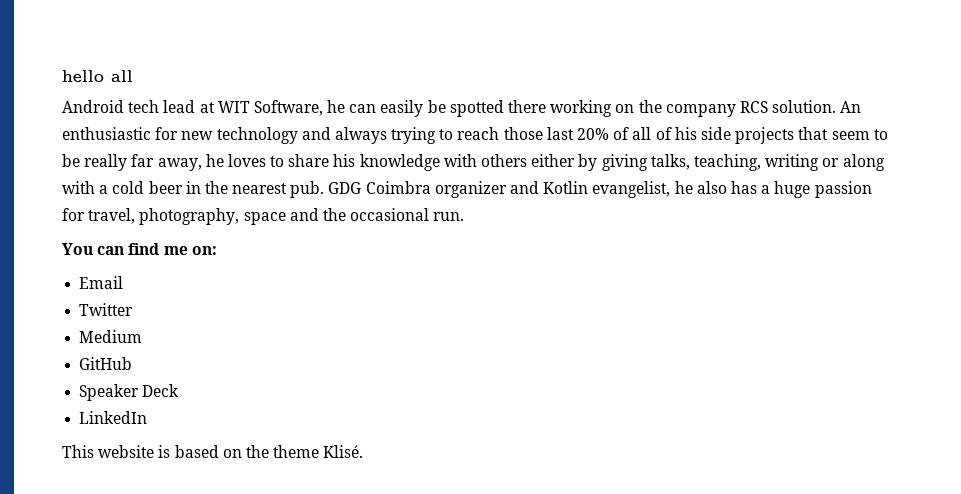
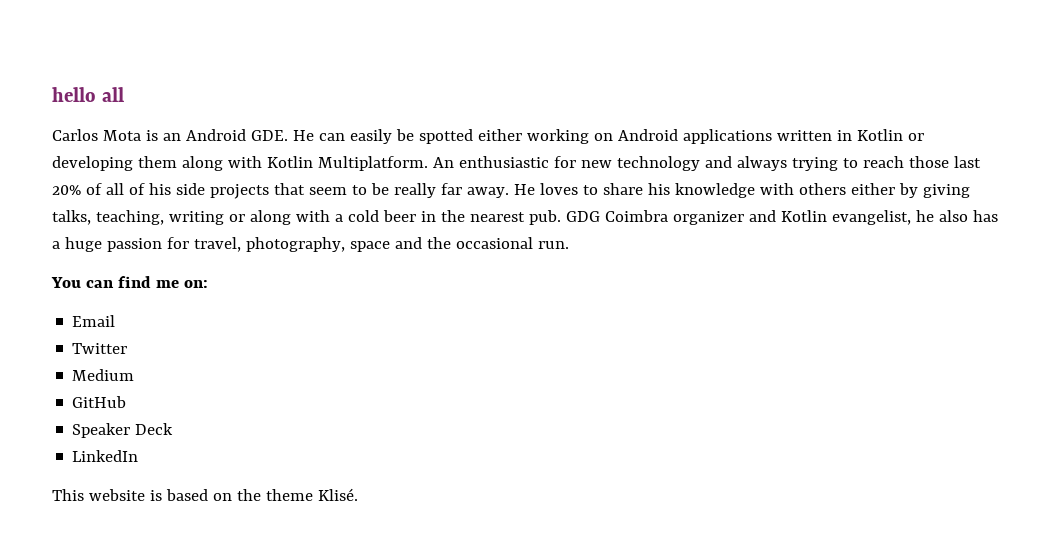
- Android tech lead at WIT Software, he can easily be spotted there working on the company RCS solution.
+ Carlos Mota is an Android GDE. He can easily be spotted either working on Android applications written in Kotlin or developing them along with Kotlin Multiplatform.
- An enthusiastic for new technology and always trying to reach those last 20% of all of his side projects that seem to be really far away, he loves to share his knowledge with others either by giving talks, teaching, writing or along with a cold beer in the nearest pub.
+ An enthusiastic for new technology and always trying to reach those last 20% of all of his side projects that seem to be really far away. He loves to share his knowledge with others either by giving talks, teaching, writing or along with a cold beer in the nearest pub.

